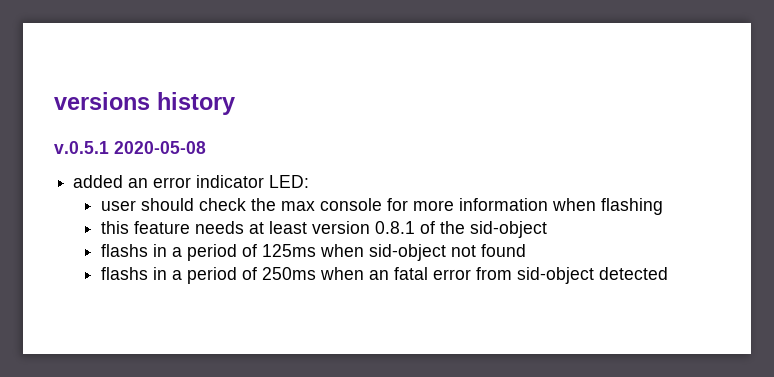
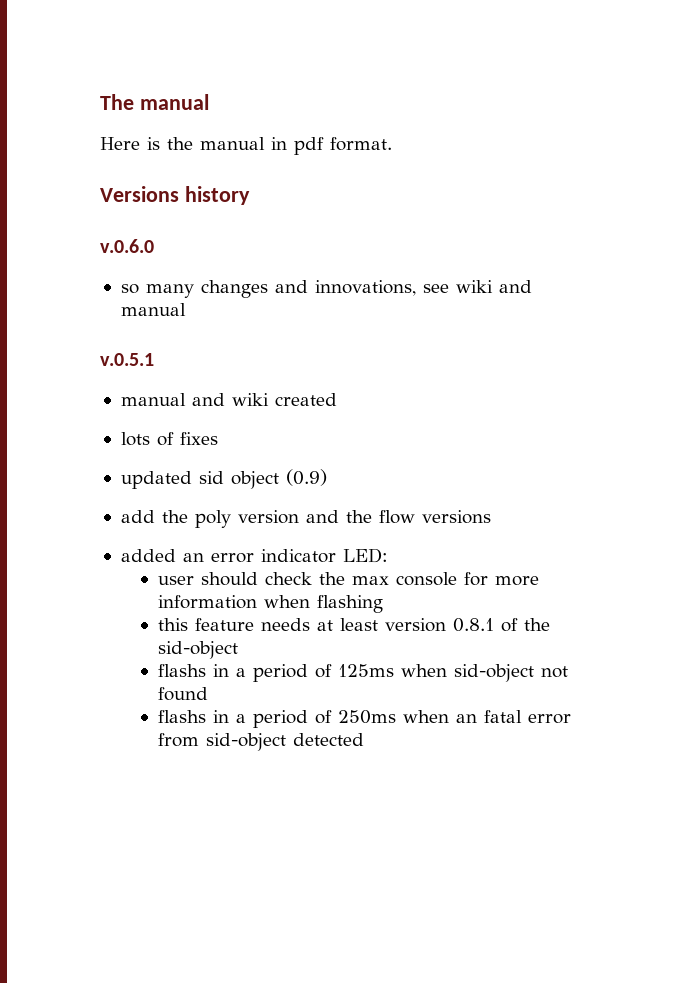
- versions history
- v.0.5.1 2020-05-08
+ The manual
+ Here is the manual in pdf format.
+ Versions history
+ v.0.6.0
+ so many changes and innovations, see wiki and manual
+ v.0.5.1
+ manual and wiki created
+ lots of fixes
+ updated sid object (0.9)
+ add the poly version and the flow versions

